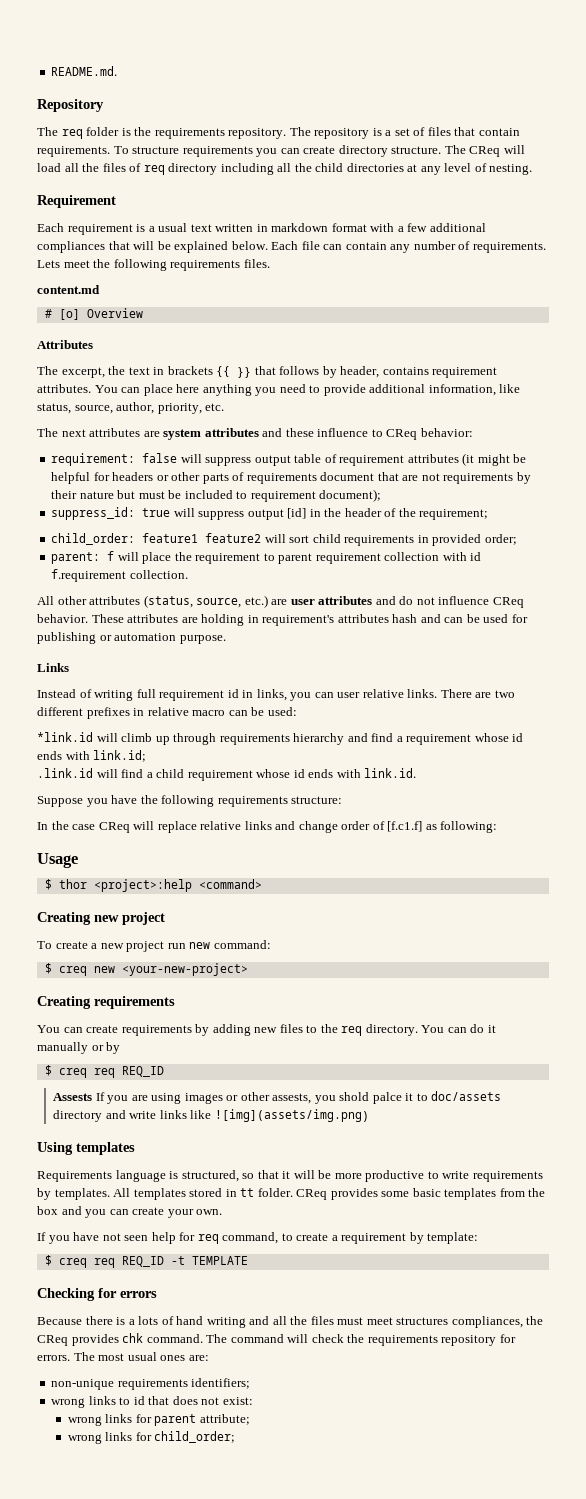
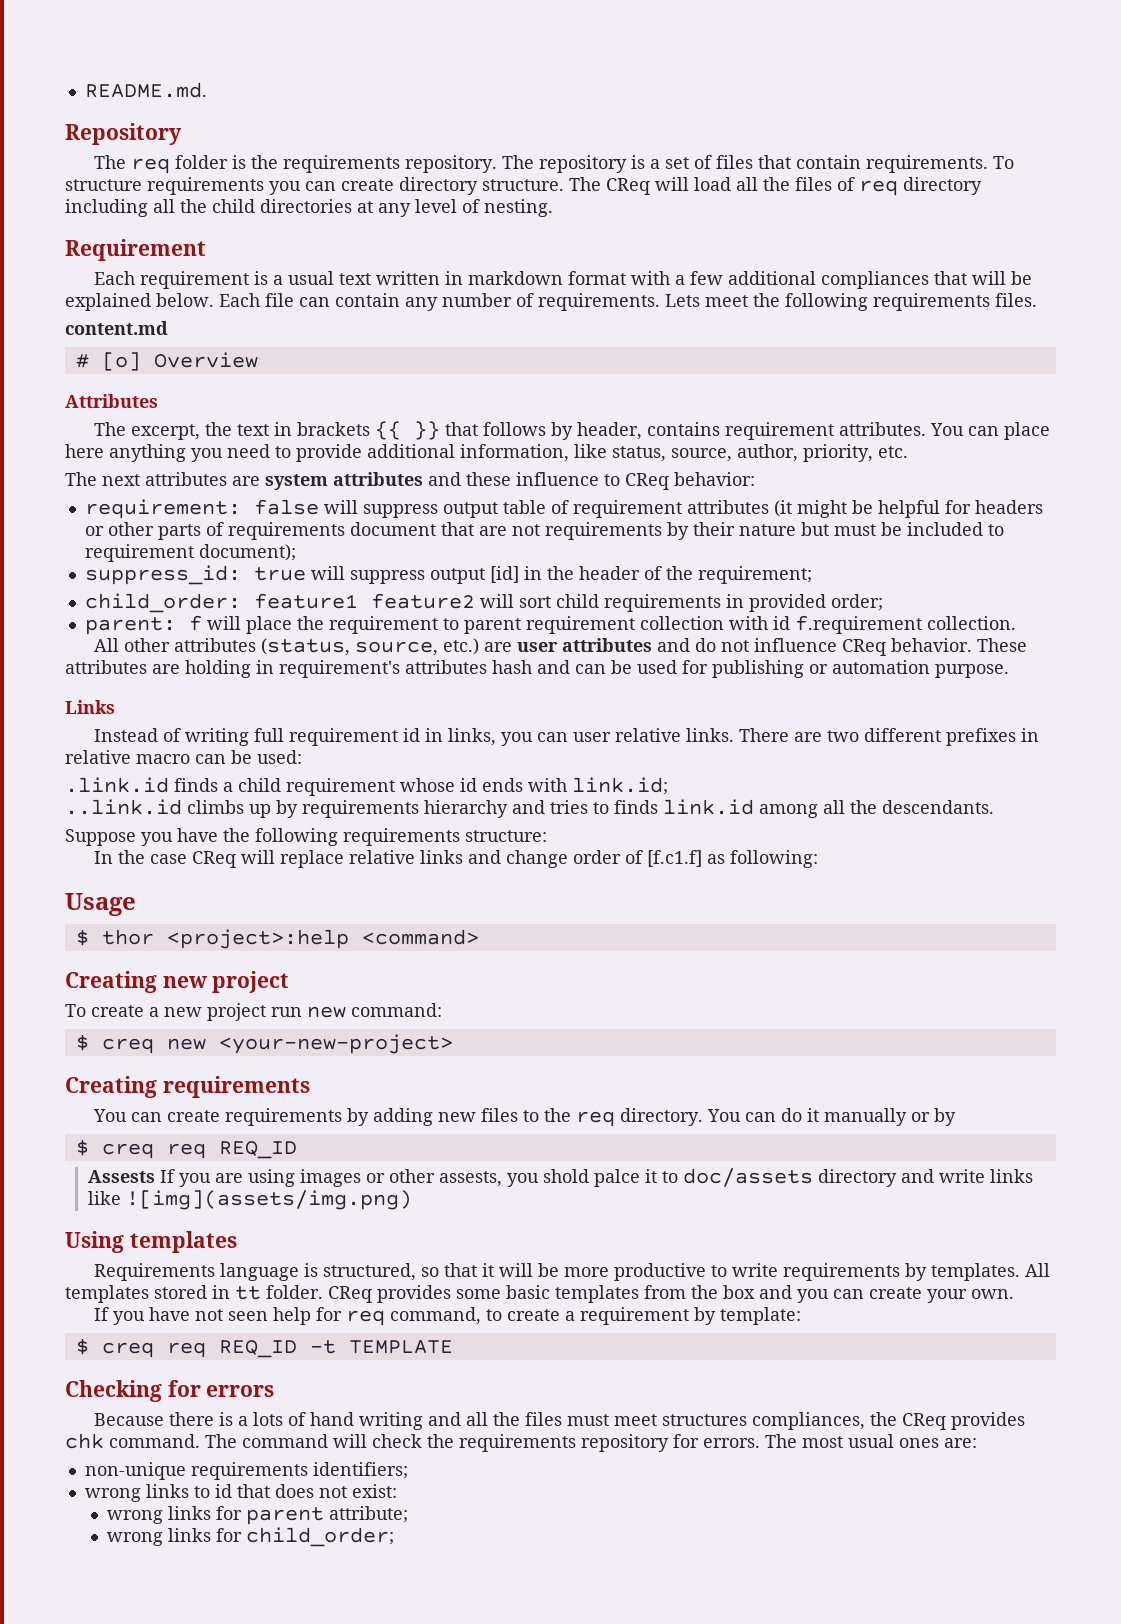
- *link.id will climb up through requirements hierarchy and find a requirement whose id ends with link.id;
+ .link.id finds a child requirement whose id ends with link.id;
- .link.id will find a child requirement whose id ends with link.id.
+ ..link.id climbs up by requirements hierarchy and tries to finds link.id among all the descendants.

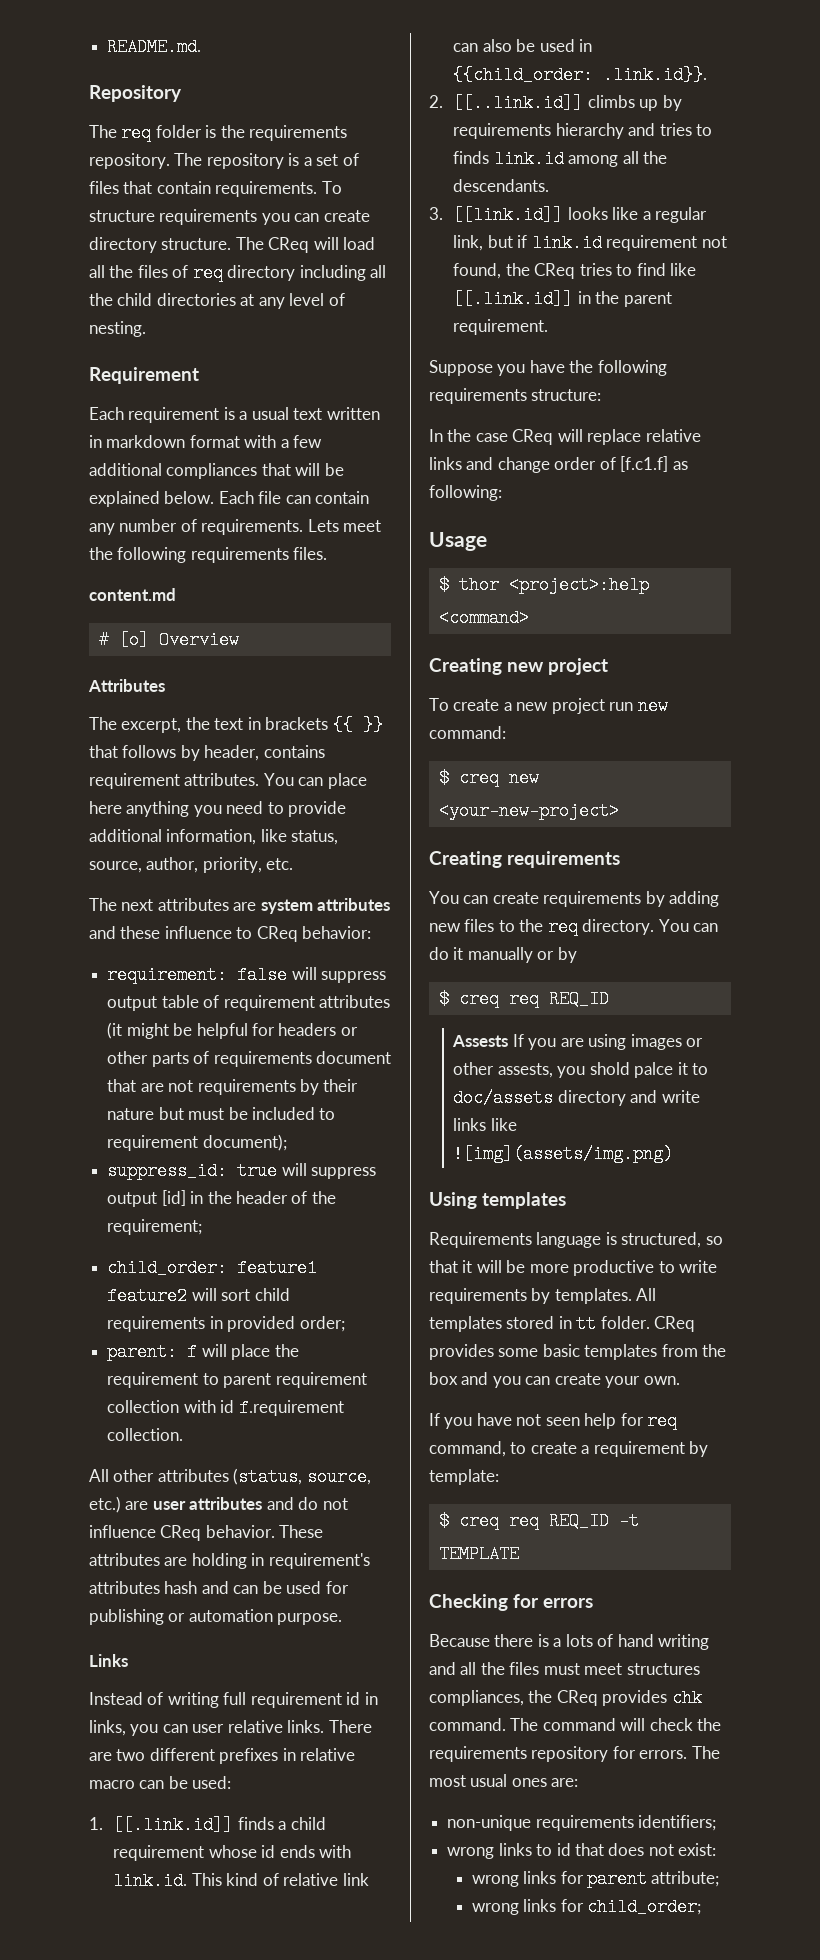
- .link.id finds a child requirement whose id ends with link.id;
- ..link.id climbs up by requirements hierarchy and tries to finds link.id among all the descendants.
+ 1. [[.link.id]] finds a child requirement whose id ends with link.id. This kind of relatіve link can also be used in {{child_order: .link.id}}.
+ 2. [[..link.id]] climbs up by requirements hierarchy and tries to finds link.id among all the descendants.
+ 3. [[link.id]] looks like a regular link, but if link.id requirement not found, the CReq tries to find like [[.link.id]] in the parent requirement.

